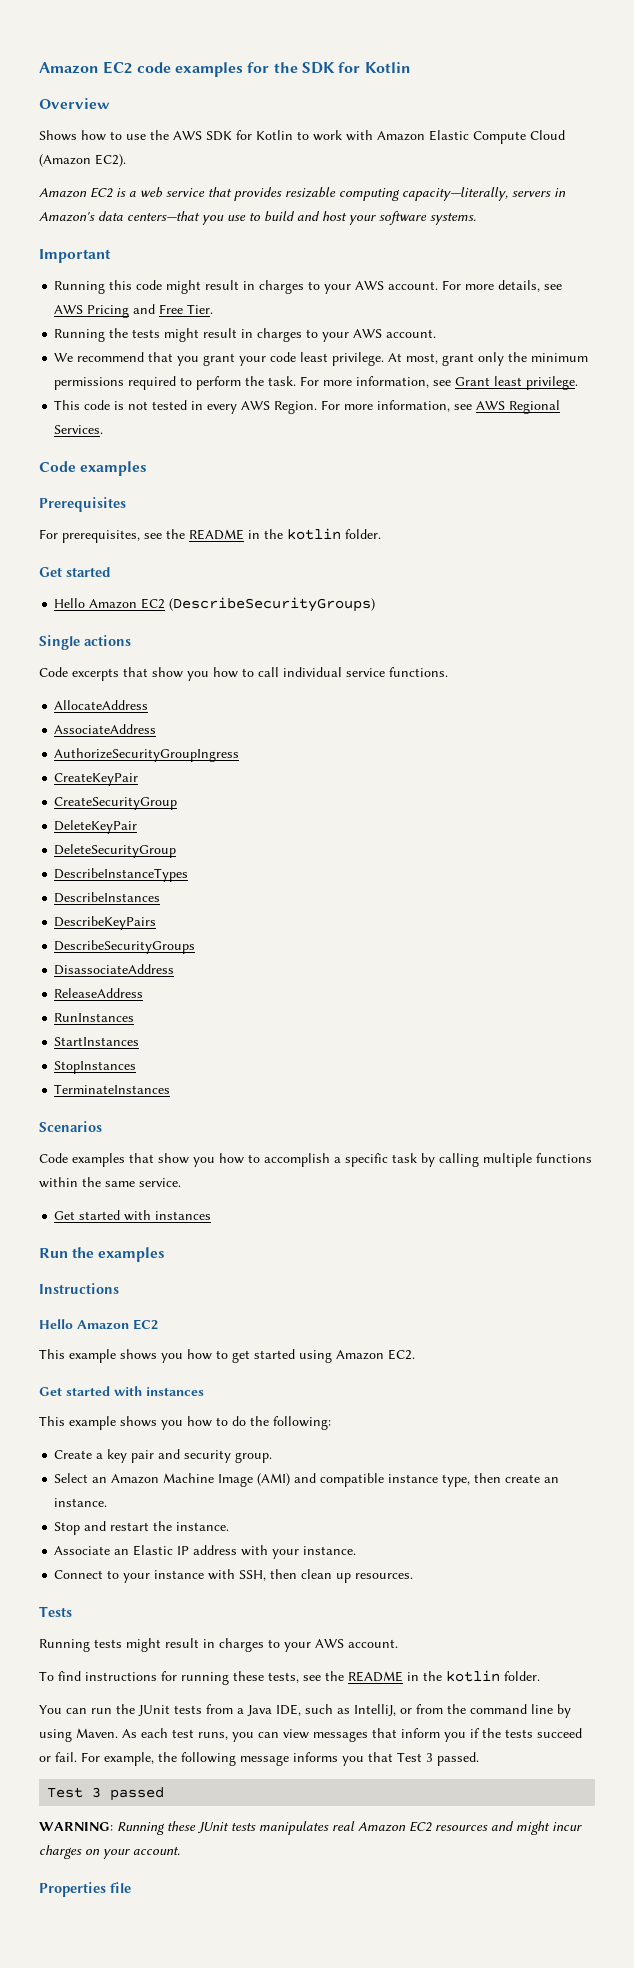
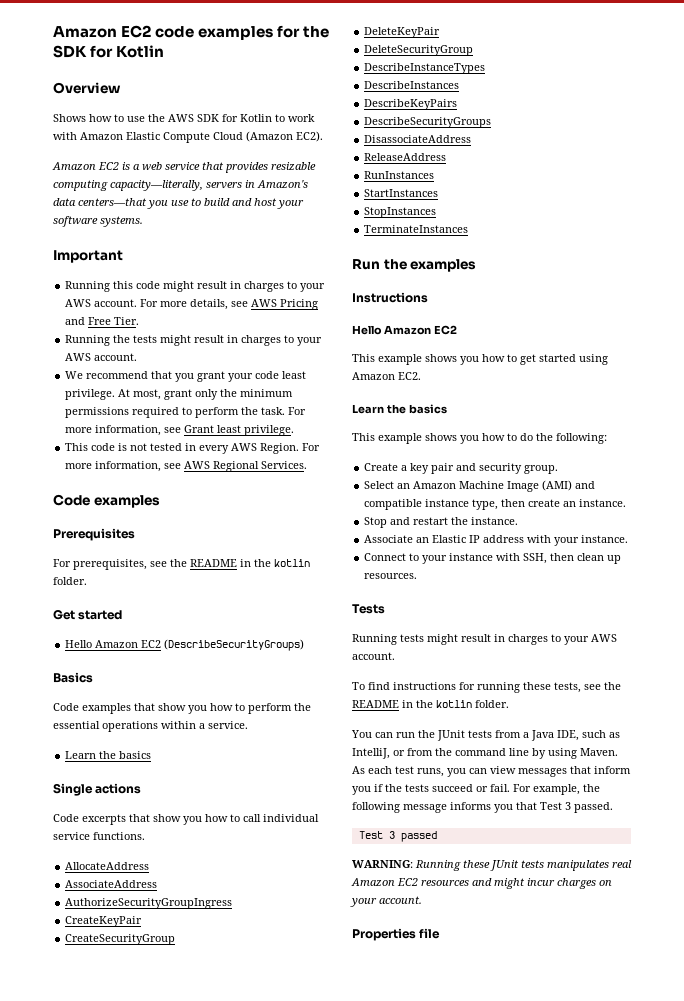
+ Basics
+ Code examples that show you how to perform the essential operations within a service.
+ Learn the basics
- Scenarios
- Code examples that show you how to accomplish a specific task by calling multiple functions within the same service.
- Get started with instances
  This example shows you how to get started using Amazon EC2.
- Get started with instances
+ Learn the basics

